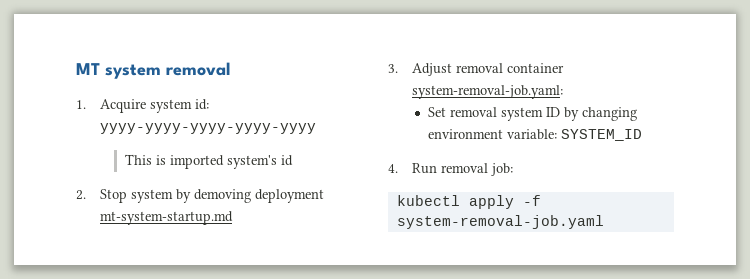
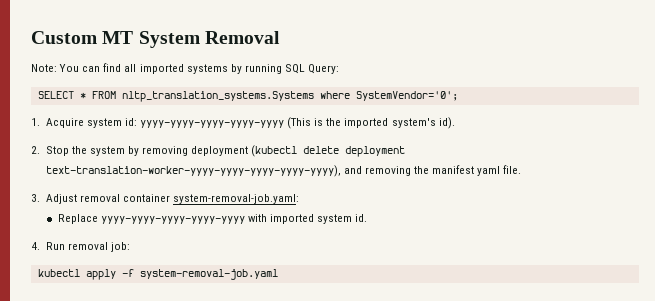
- MT system removal
+ Custom MT System Removal
+ Note: You can find all imported systems by running SQL Query:
+ SELECT * FROM nltp_translation_systems.Systems where SystemVendor='0';
- 1. Acquire system id: yyyy-yyyy-yyyy-yyyy-yyyy
- This is imported system's id
+ 1. Acquire system id: yyyy-yyyy-yyyy-yyyy-yyyy (This is the imported system's id).
- 2. Stop system by demoving deployment mt-system-startup.md
+ 2. Stop the system by removing deployment (kubectl delete deployment text-translation-worker-yyyy-yyyy-yyyy-yyyy-yyyy), and removing the manifest yaml file.
- Set removal system ID by changing environment variable: SYSTEM_ID
+ Replace yyyy-yyyy-yyyy-yyyy-yyyy with imported system id.

